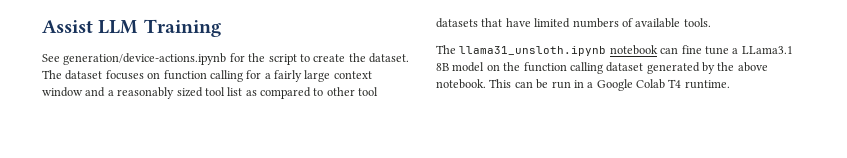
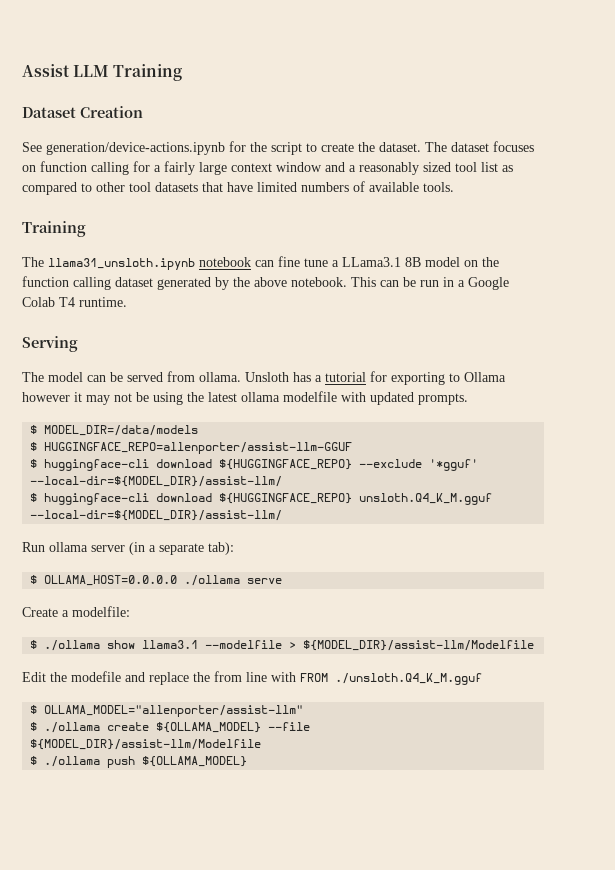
+ Dataset Creation
  The dataset focuses on function calling for a fairly large context window and a reasonably sized tool list as compared to other tool datasets that have limited numbers of available tools.
+ Training
+ Serving
+ The model can be served from ollama. Unsloth has a tutorial for exporting to Ollama however it may not be using the latest ollama modelfile with updated prompts.
+ $ MODEL_DIR=/data/models
+ $ HUGGINGFACE_REPO=allenporter/assist-llm-GGUF
+ $ huggingface-cli download ${HUGGINGFACE_REPO} --exclude '*gguf' --local-dir=${MODEL_DIR}/assist-llm/
+ $ huggingface-cli download ${HUGGINGFACE_REPO} unsloth.Q4_K_M.gguf --local-dir=${MODEL_DIR}/assist-llm/
+ Run ollama server (in a separate tab):
+ $ OLLAMA_HOST=0.0.0.0 ./ollama serve
+ Create a modelfile:
+ $ ./ollama show llama3.1 --modelfile > ${MODEL_DIR}/assist-llm/Modelfile
+ Edit the modefile and replace the from line with FROM ./unsloth.Q4_K_M.gguf
+ $ OLLAMA_MODEL="allenporter/assist-llm"
+ $ ./ollama create ${OLLAMA_MODEL} --file ${MODEL_DIR}/assist-llm/Modelfile
+ $ ./ollama push ${OLLAMA_MODEL}

